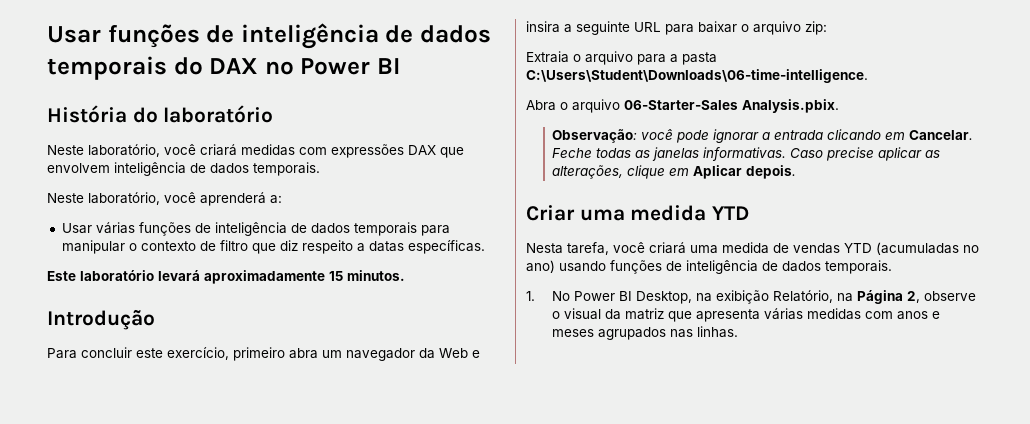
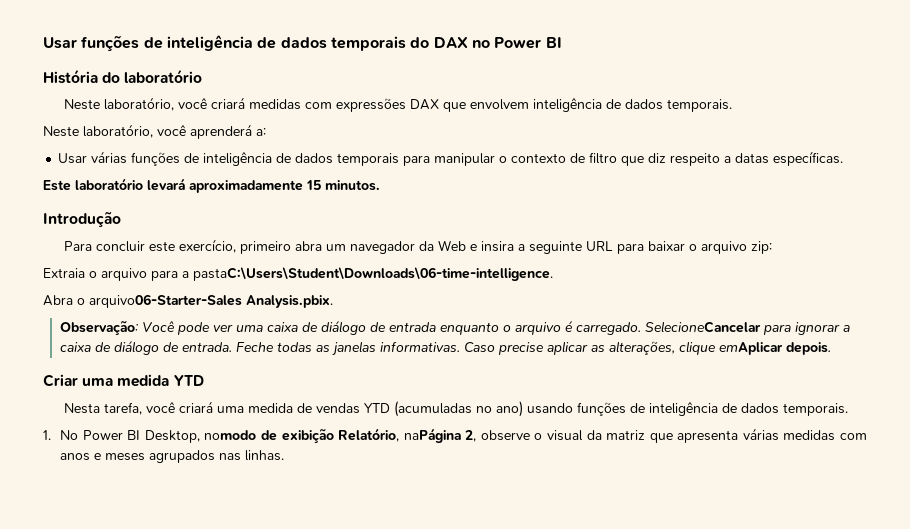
- Extraia o arquivo para a pasta C:\Users\Student\Downloads\06-time-intelligence.
+ Extraia o arquivo para a pastaC:\Users\Student\Downloads\06-time-intelligence.
- Abra o arquivo 06-Starter-Sales Analysis.pbix.
+ Abra o arquivo06-Starter-Sales Analysis.pbix.
- Observação: você pode ignorar a entrada clicando em Cancelar.
+ Observação: Você pode ver uma caixa de diálogo de entrada enquanto o arquivo é carregado. SelecioneCancelar para ignorar a caixa de diálogo de entrada.
- Caso precise aplicar as alterações, clique em Aplicar depois.
+ Caso precise aplicar as alterações, clique emAplicar depois.
- 1. No Power BI Desktop, na exibição Relatório, na Página 2, observe o visual da matriz que apresenta várias medidas com anos e meses agrupados nas linhas.
+ 1. No Power BI Desktop, nomodo de exibição Relatório, naPágina 2, observe o visual da matriz que apresenta várias medidas com anos e meses agrupados nas linhas.

